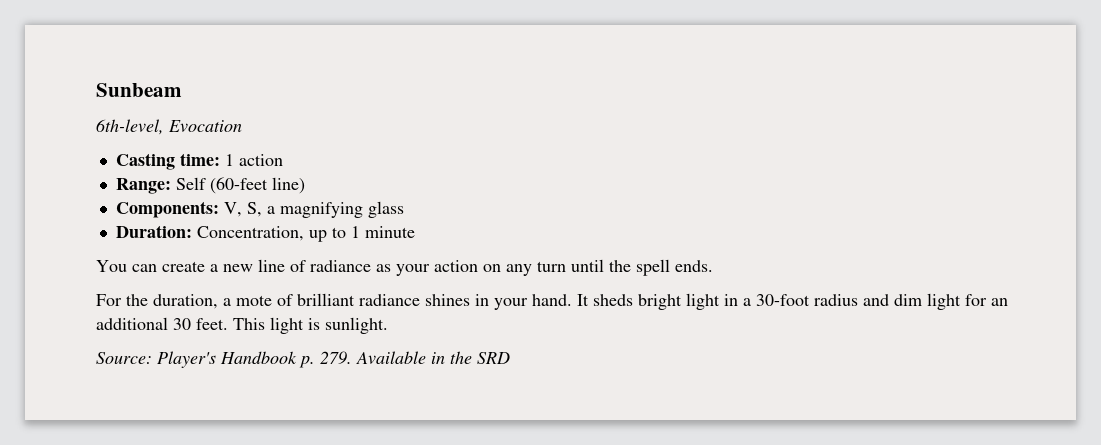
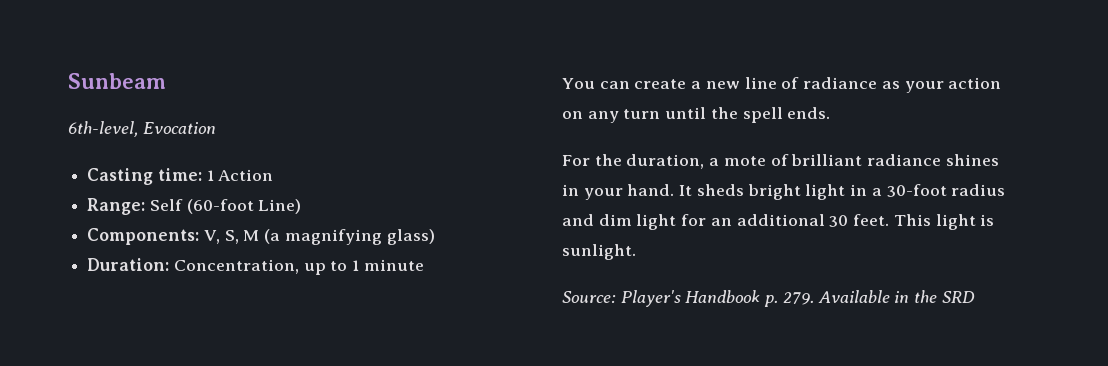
- Casting time: 1 action
+ Casting time: 1 Action
- Range: Self (60-feet line)
+ Range: Self (60-foot Line)
- Components: V, S, a magnifying glass
+ Components: V, S, M (a magnifying glass)

